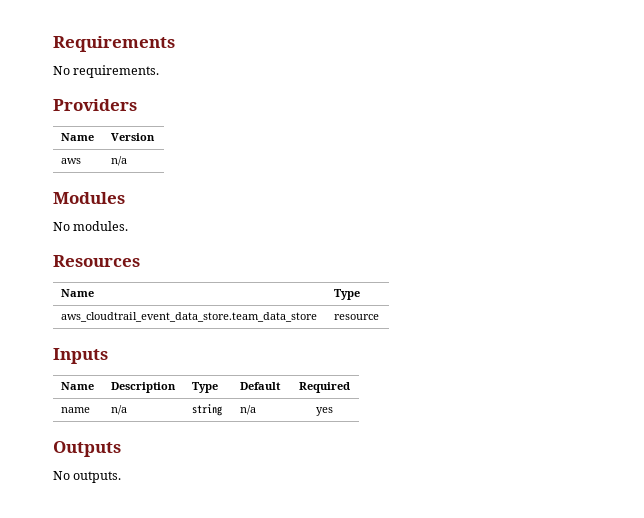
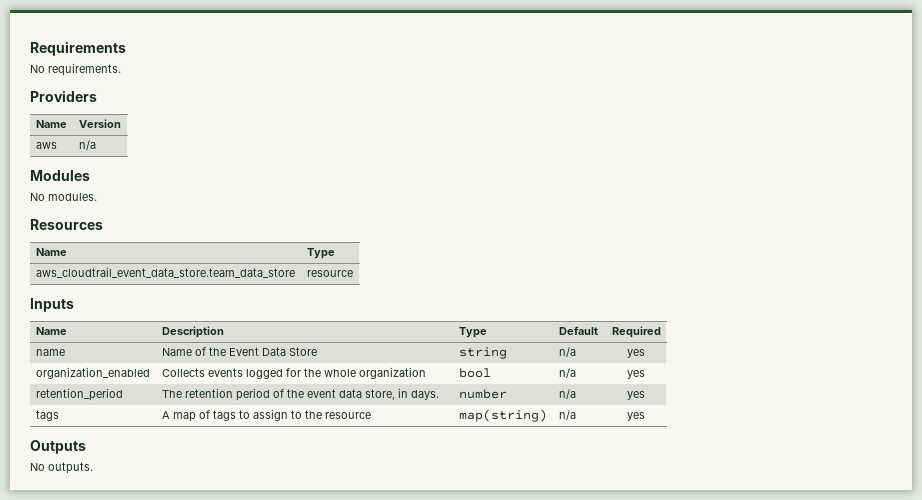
- name | n/a | string | n/a | yes
+ name | Name of the Event Data Store | string | n/a | yes
+ organization_enabled | Collects events logged for the whole organization | bool | n/a | yes
+ retention_period | The retention period of the event data store, in days. | number | n/a | yes
+ tags | A map of tags to assign to the resource | map(string) | n/a | yes

